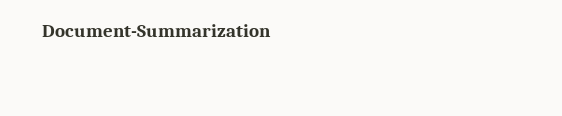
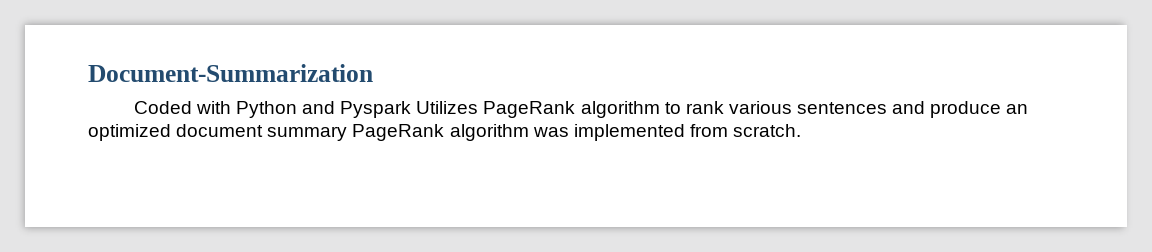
+ Coded with Python and Pyspark Utilizes PageRank algorithm to rank various sentences and produce an optimized document summary PageRank algorithm was implemented from scratch.

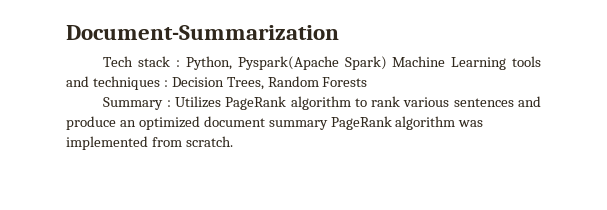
- Coded with Python and Pyspark Utilizes PageRank algorithm to rank various sentences and produce an optimized document summary PageRank algorithm was implemented from scratch.
+ Tech stack : Python, Pyspark(Apache Spark) Machine Learning tools and techniques : Decision Trees, Random Forests
+ Summary : Utilizes PageRank algorithm to rank various sentences and produce an optimized document summary PageRank algorithm was implemented from scratch.

